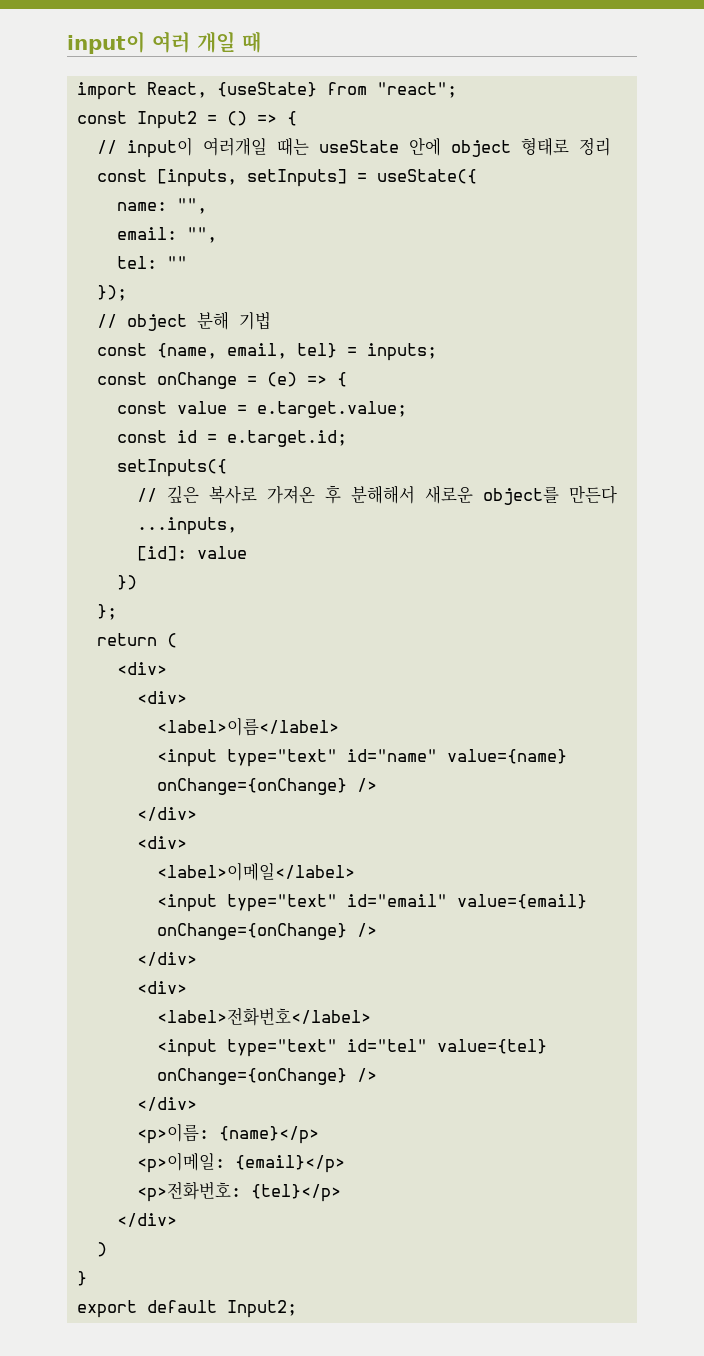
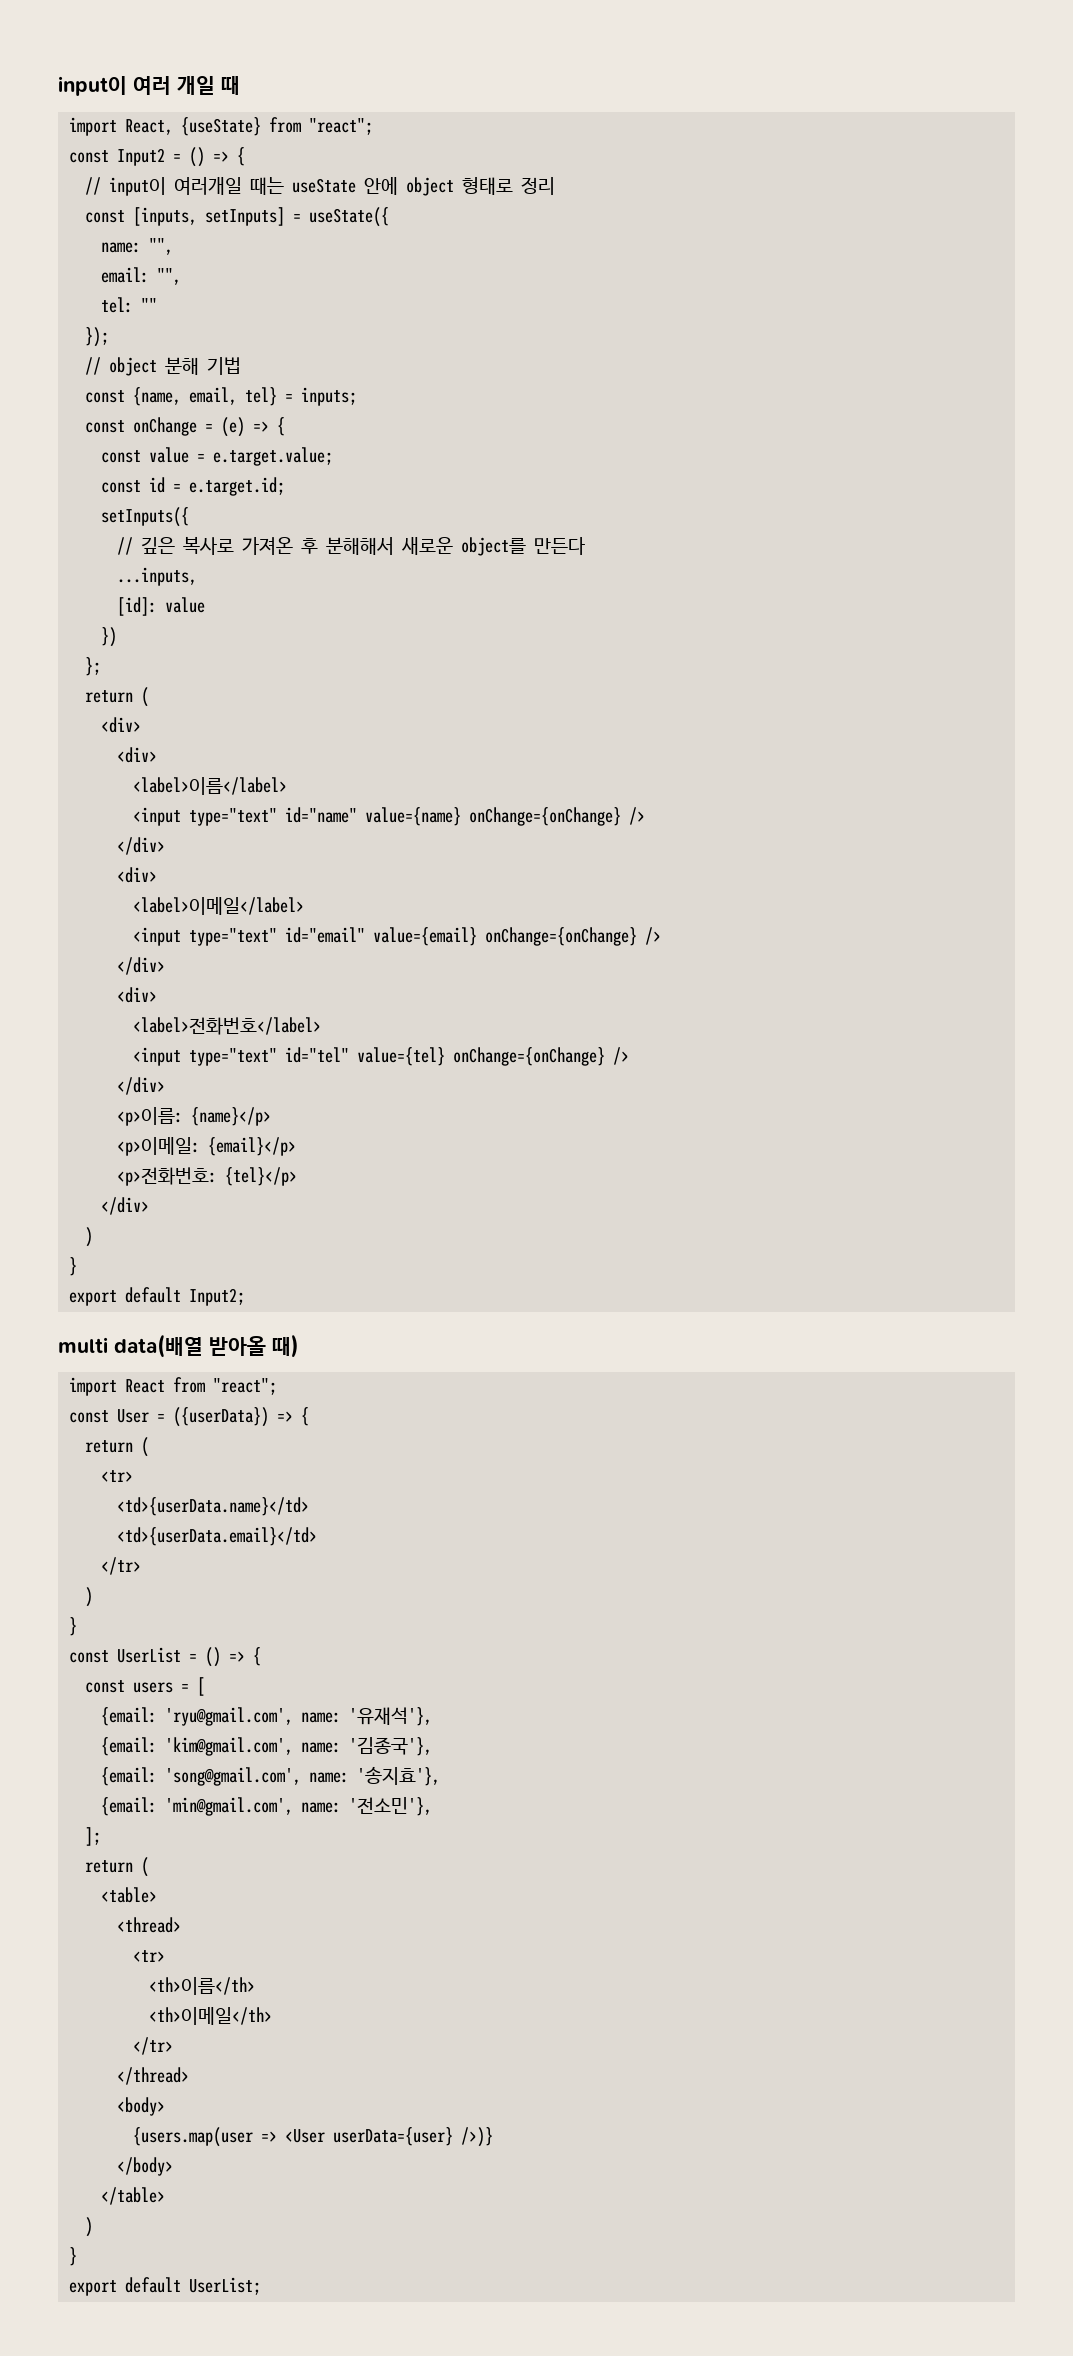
+ multi data(배열 받아올 때)
+ import React from "react";
+ const User = ({userData}) => {
+ return (
+ <tr>
+ <td>{userData.name}</td>
+ <td>{userData.email}</td>
+ </tr>
+ )
+ }
+ const UserList = () => {
+ const users = [
+ {email: 'ryu@gmail.com', name: '유재석'},
+ {email: 'kim@gmail.com', name: '김종국'},
+ {email: 'song@gmail.com', name: '송지효'},
+ {email: 'min@gmail.com', name: '전소민'},
+ ];
+ return (
+ <table>
+ <thread>
+ <tr>
+ <th>이름</th>
+ <th>이메일</th>
+ </tr>
+ </thread>
+ <body>
+ {users.map(user => <User userData={user} />)}
+ </body>
+ </table>
+ )
+ }
+ export default UserList;

